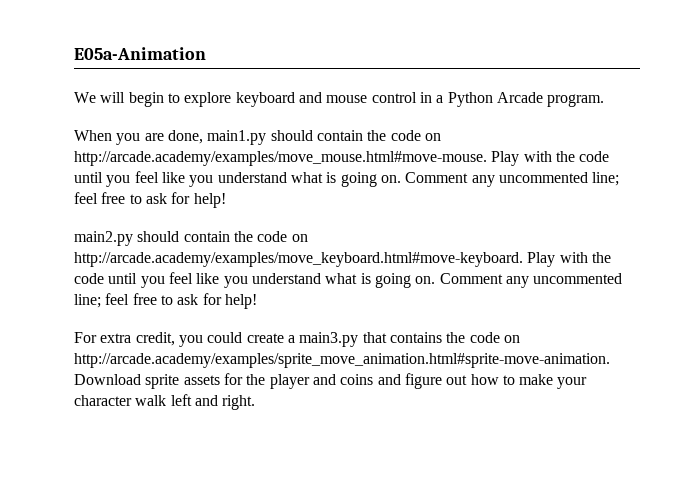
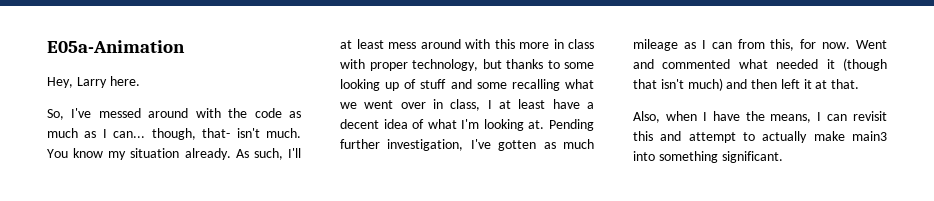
- We will begin to explore keyboard and mouse control in a Python Arcade program.
- When you are done, main1.py should contain the code on http://arcade.academy/examples/move_mouse.html#move-mouse. Play with the code until you feel like you understand what is going on. Comment any uncommented line; feel free to ask for help!
- main2.py should contain the code on http://arcade.academy/examples/move_keyboard.html#move-keyboard. Play with the code until you feel like you understand what is going on. Comment any uncommented line; feel free to ask for help!
- For extra credit, you could create a main3.py that contains the code on http://arcade.academy/examples/sprite_move_animation.html#sprite-move-animation. Download sprite assets for the player and coins and figure out how to make your character walk left and right.
+ Hey, Larry here.
+ So, I've messed around with the code as much as I can... though, that- isn't much. You know my situation already. As such, I'll at least mess around with this more in class with proper technology, but thanks to some looking up of stuff and some recalling what we went over in class, I at least have a decent idea of what I'm looking at. Pending further investigation, I've gotten as much mileage as I can from this, for now. Went and commented what needed it (though that isn't much) and then left it at that.
+ Also, when I have the means, I can revisit this and attempt to actually make main3 into something significant.

